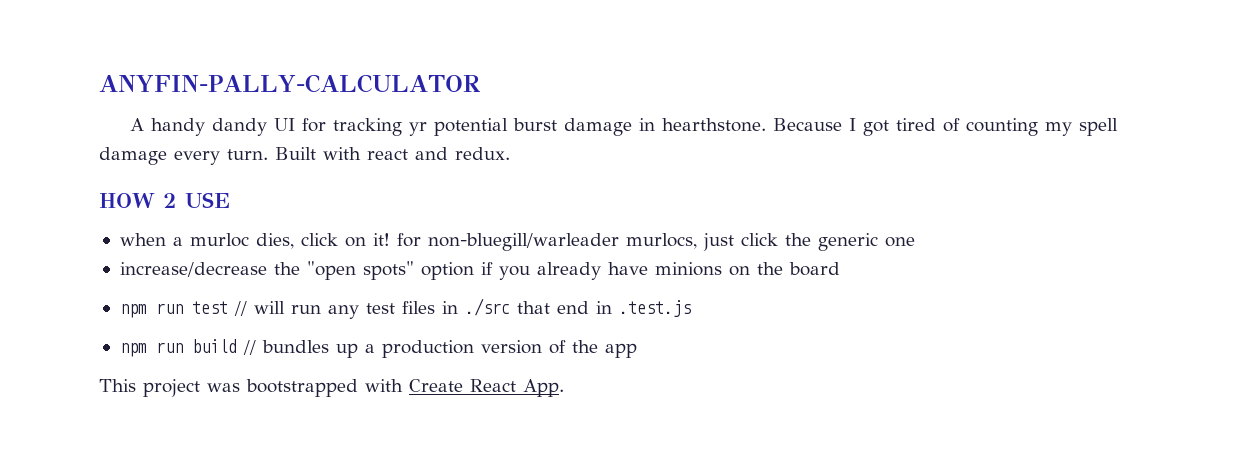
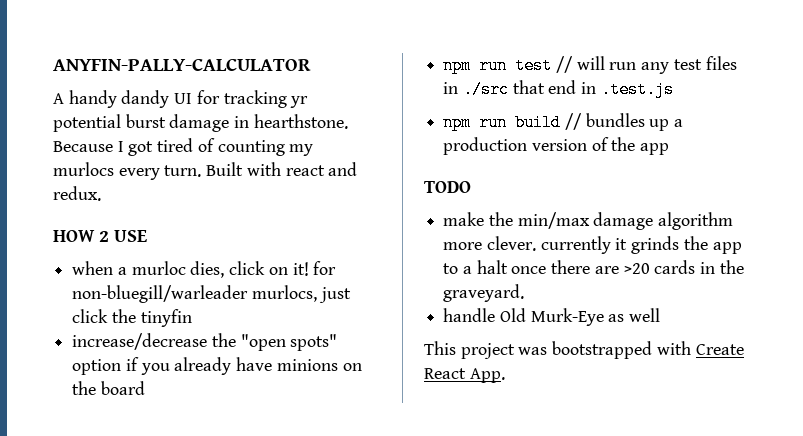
- Because I got tired of counting my spell damage every turn.
+ Because I got tired of counting my murlocs every turn.
- when a murloc dies, click on it! for non-bluegill/warleader murlocs, just click the generic one
+ when a murloc dies, click on it! for non-bluegill/warleader murlocs, just click the tinyfin
+ TODO
+ make the min/max damage algorithm more clever. currently it grinds the app to a halt once there are >20 cards in the graveyard.
+ handle Old Murk-Eye as well

